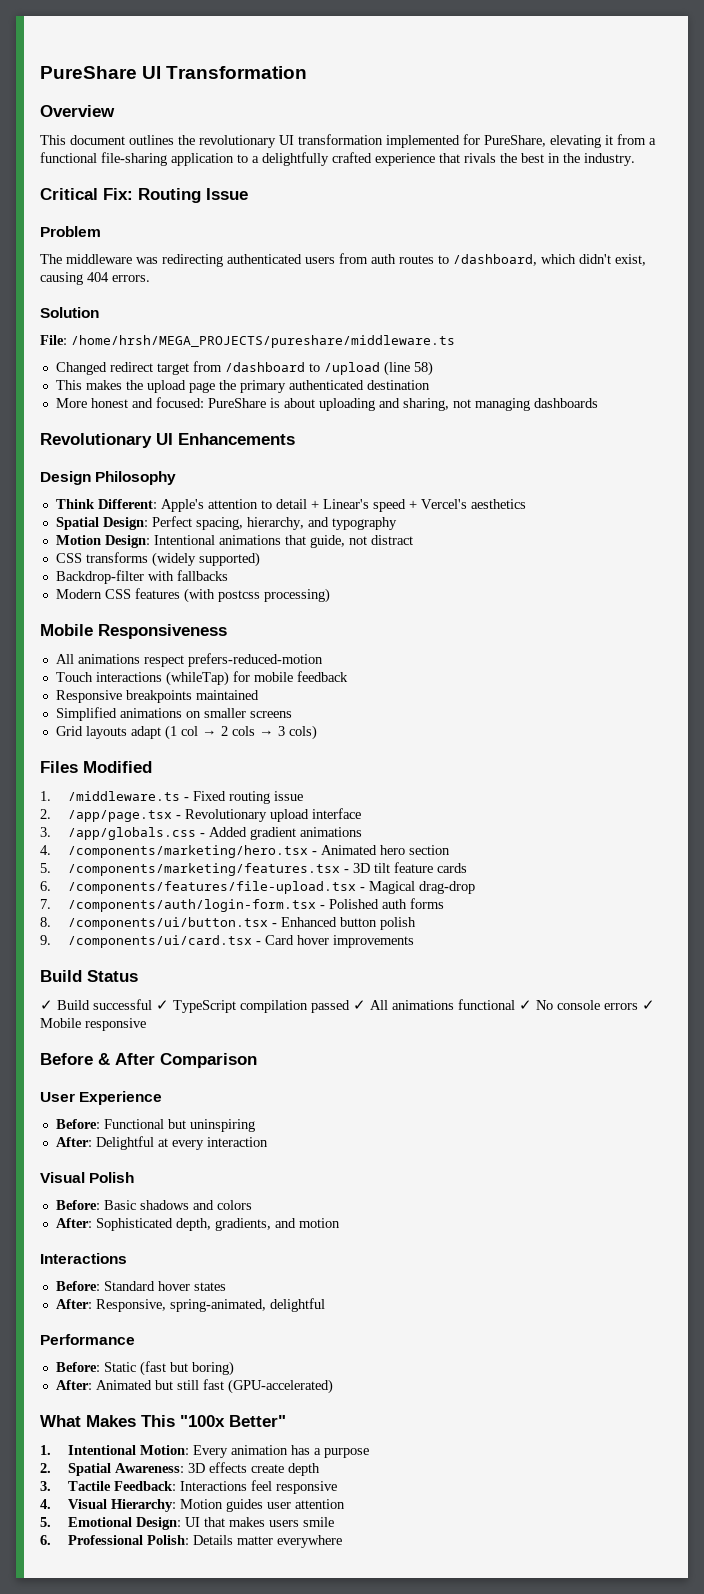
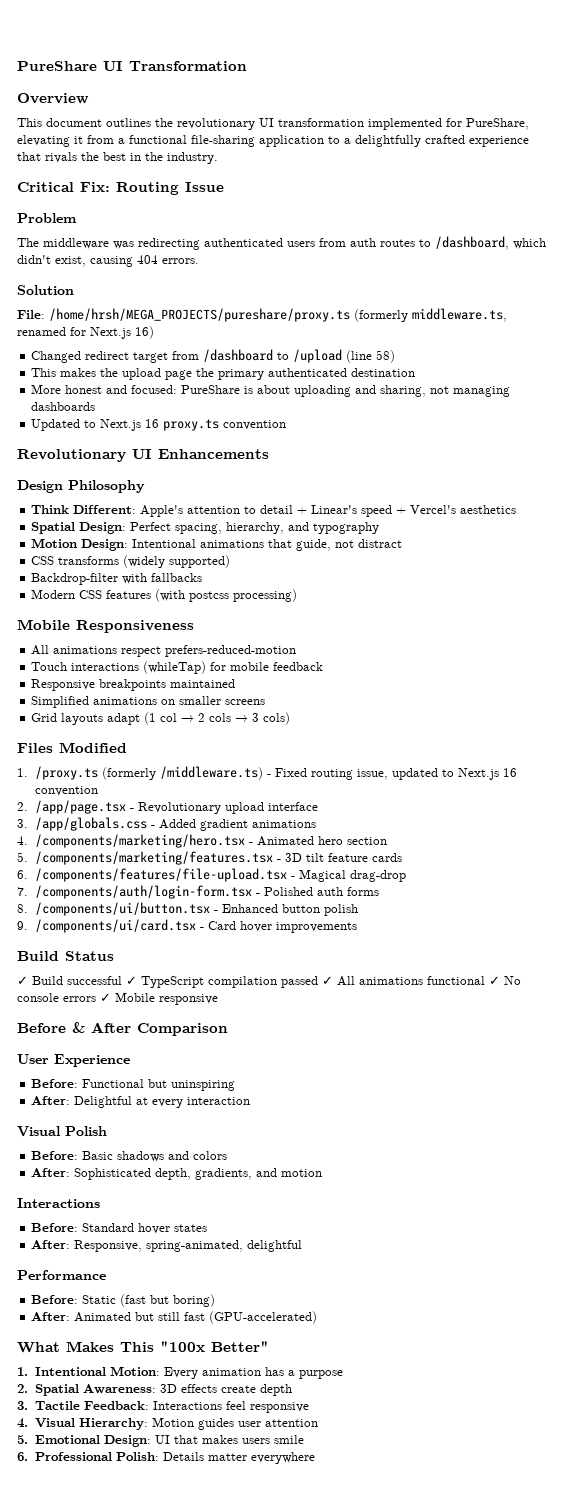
- File: /home/hrsh/MEGA_PROJECTS/pureshare/middleware.ts
+ File: /home/hrsh/MEGA_PROJECTS/pureshare/proxy.ts (formerly middleware.ts, renamed for Next.js 16)
+ Updated to Next.js 16 proxy.ts convention
- 1. /middleware.ts - Fixed routing issue
+ 1. /proxy.ts (formerly /middleware.ts) - Fixed routing issue, updated to Next.js 16 convention

